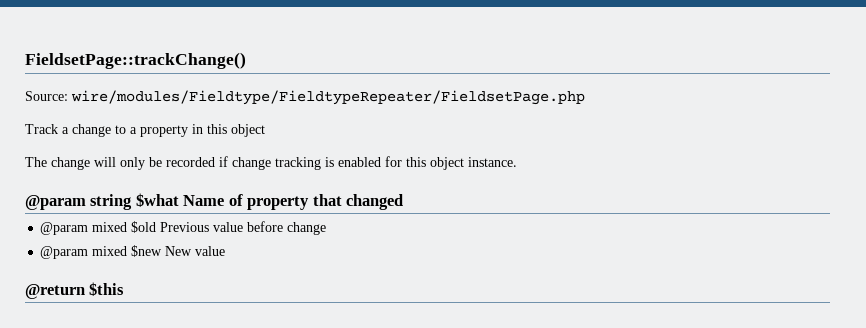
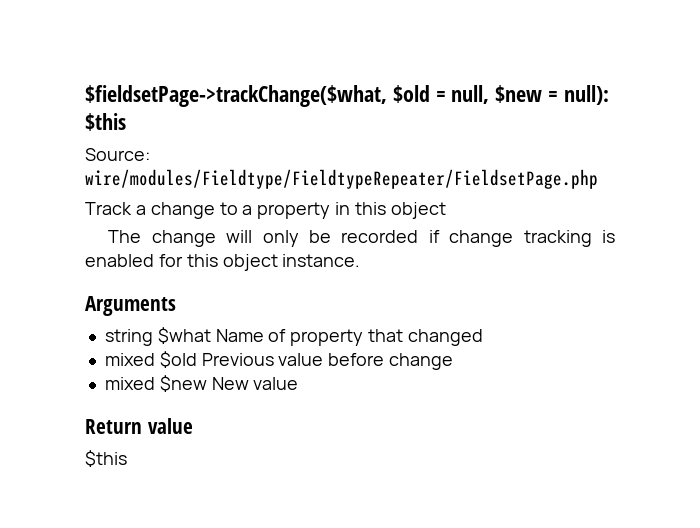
- FieldsetPage::trackChange()
+ $fieldsetPage->trackChange($what, $old = null, $new = null): $this
- @param string $what Name of property that changed
+ Arguments
+ string $what Name of property that changed
- @param mixed $old Previous value before change
+ mixed $old Previous value before change
- @param mixed $new New value
+ mixed $new New value
- @return $this
+ Return value
+ $this

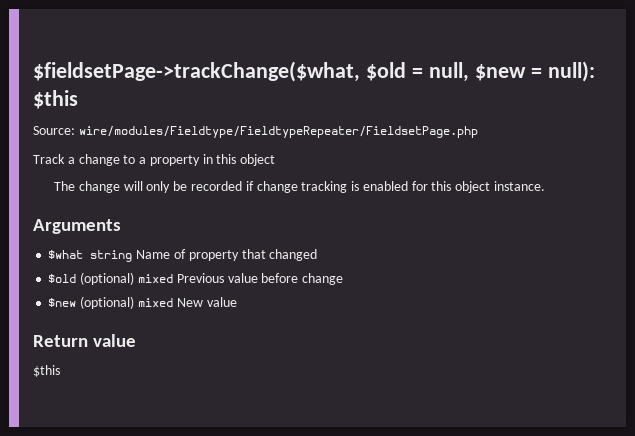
- string $what Name of property that changed
+ $what string Name of property that changed
- mixed $old Previous value before change
+ $old (optional) mixed Previous value before change
- mixed $new New value
+ $new (optional) mixed New value

